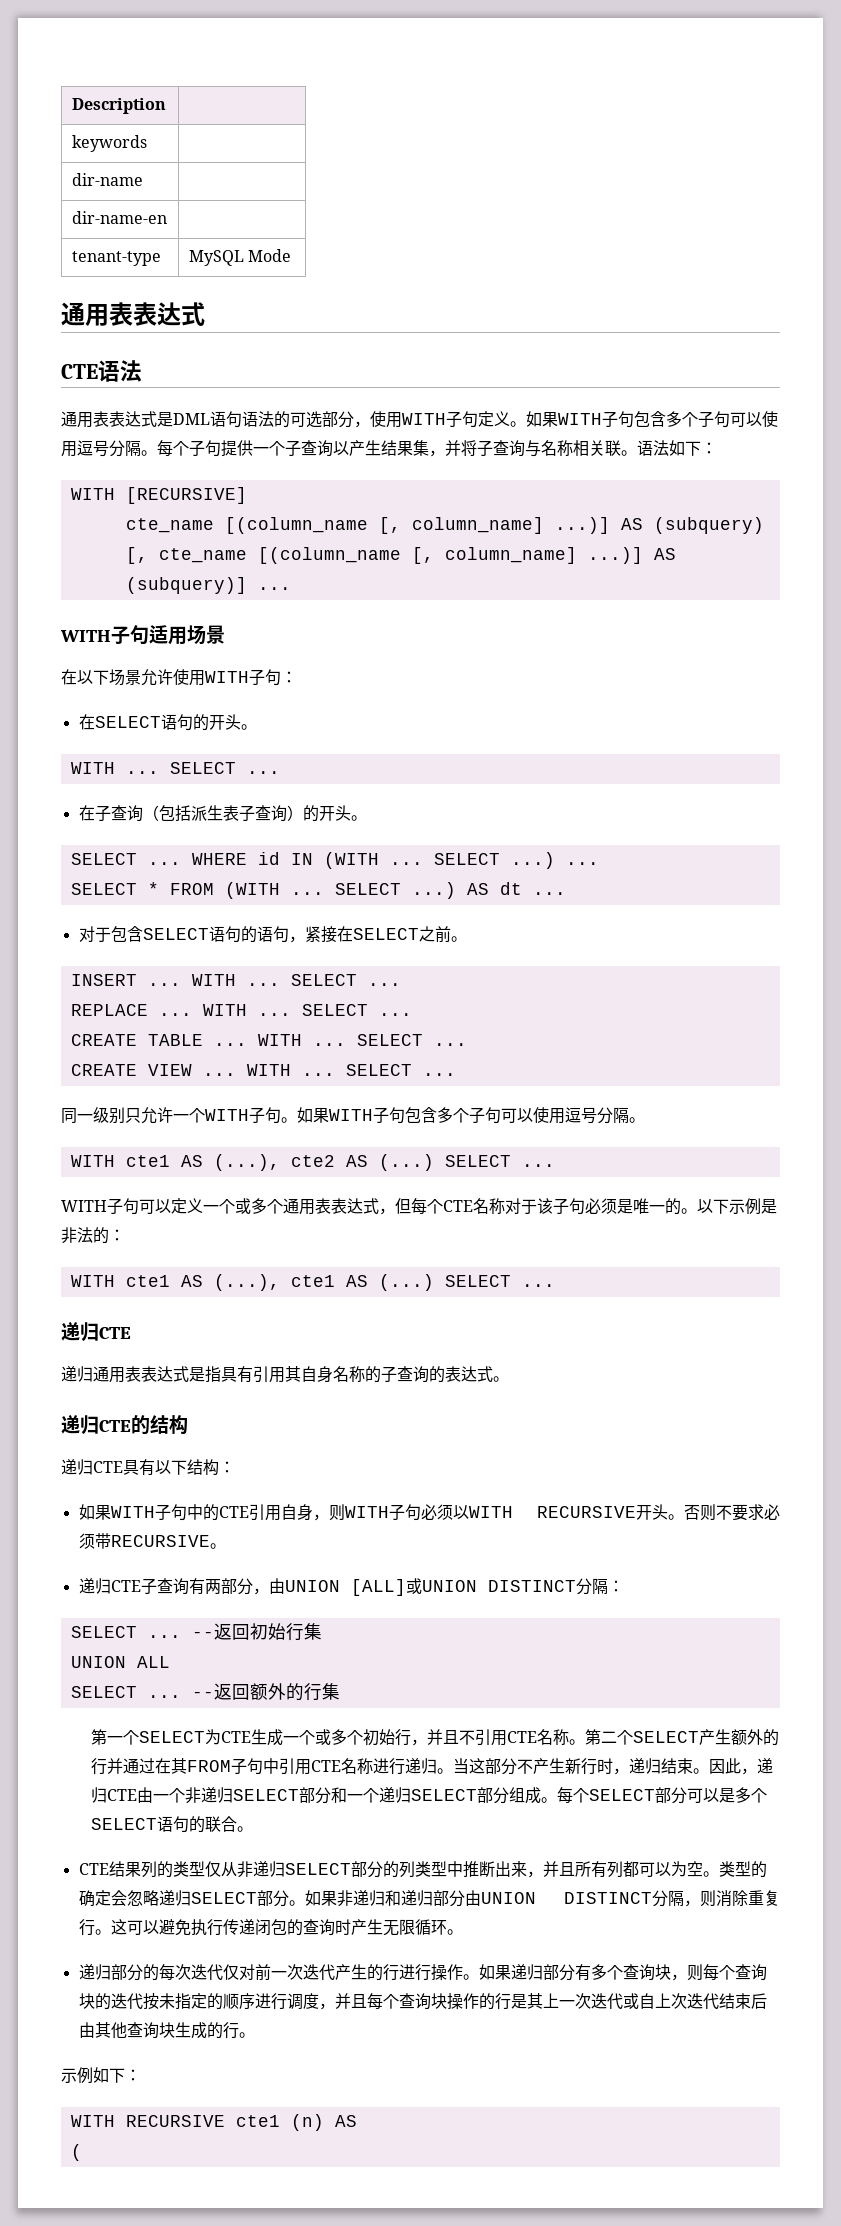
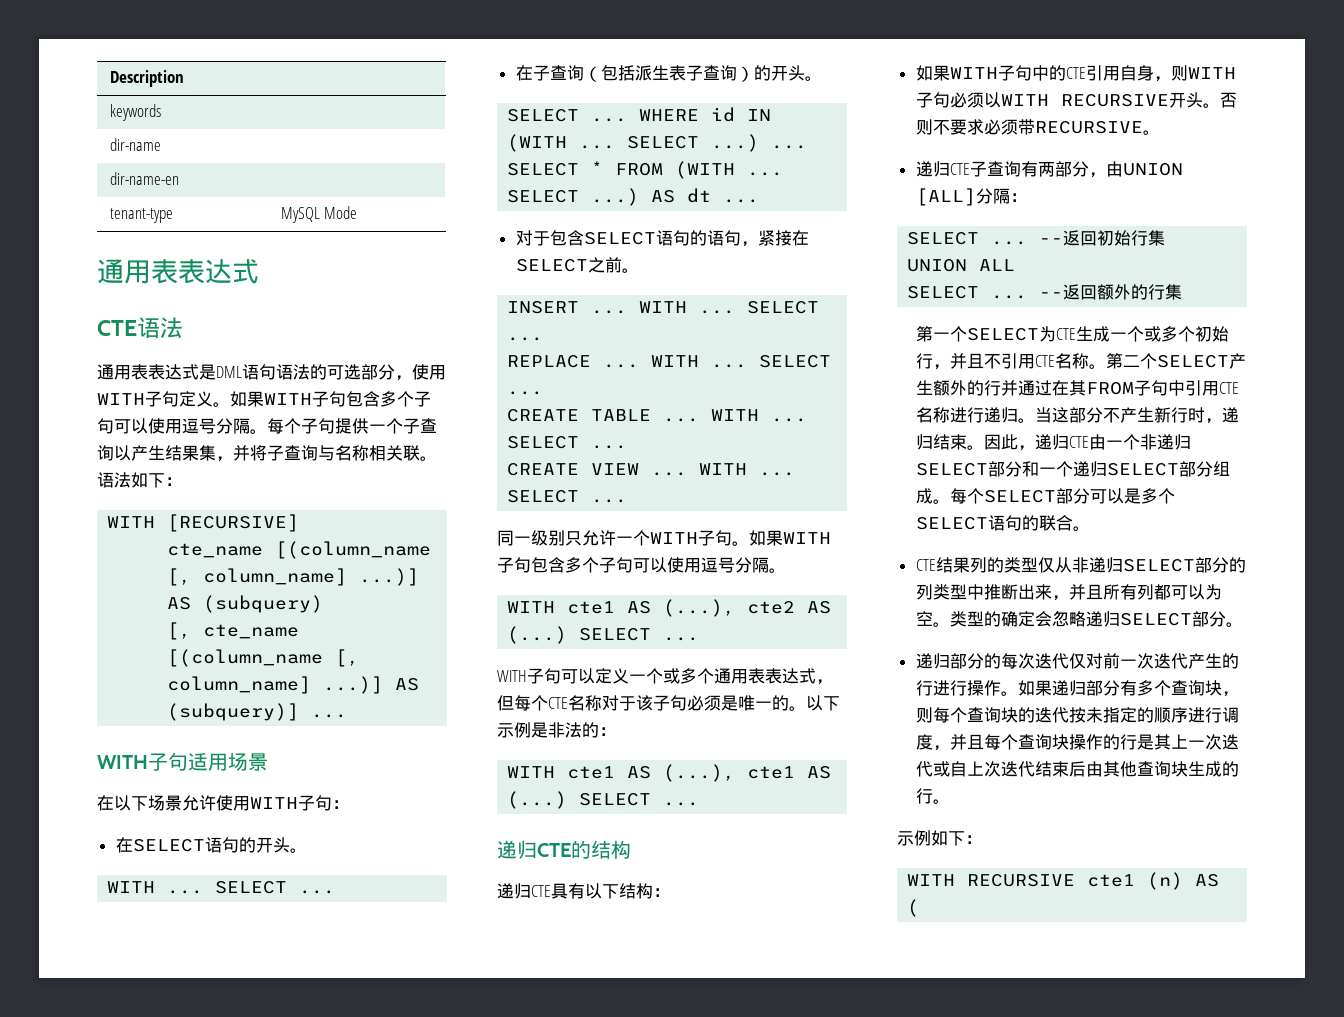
  WITH cte1 AS (...), cte1 AS (...) SELECT ...
- 递归CTE
- 递归通用表表达式是指具有引用其自身名称的子查询的表达式。
- 递归CTE子查询有两部分，由UNION [ALL]或UNION DISTINCT分隔：
+ 递归CTE子查询有两部分，由UNION [ALL]分隔：
- 如果非递归和递归部分由UNION DISTINCT分隔，则消除重复行。这可以避免执行传递闭包的查询时产生无限循环。

